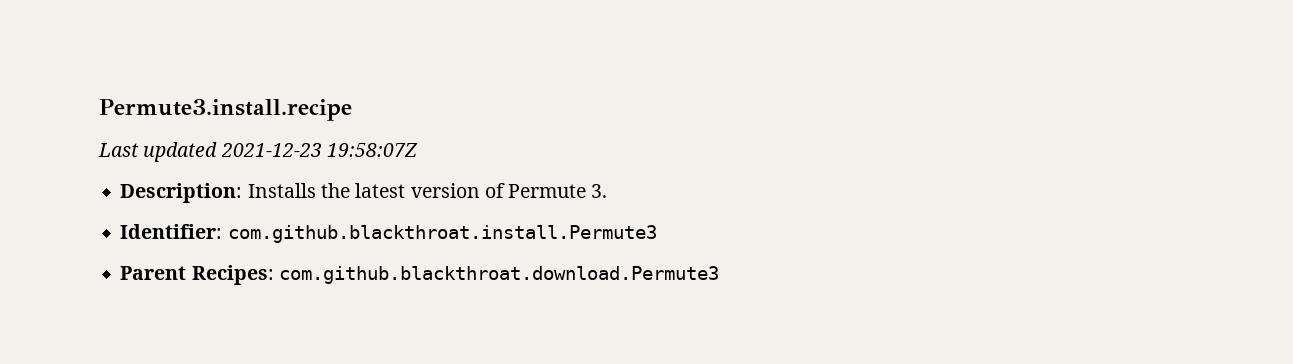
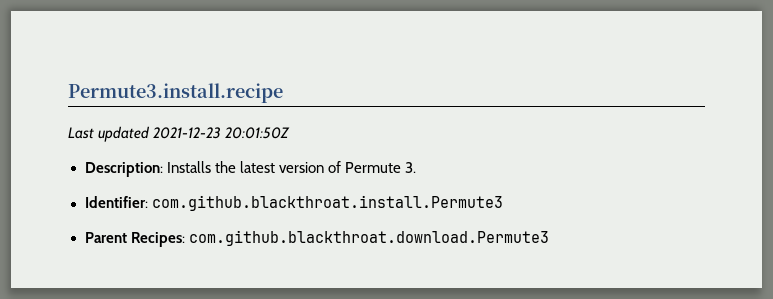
- Last updated 2021-12-23 19:58:07Z
+ Last updated 2021-12-23 20:01:50Z

